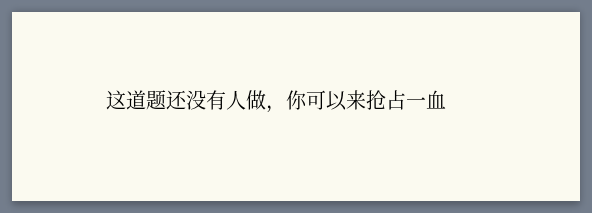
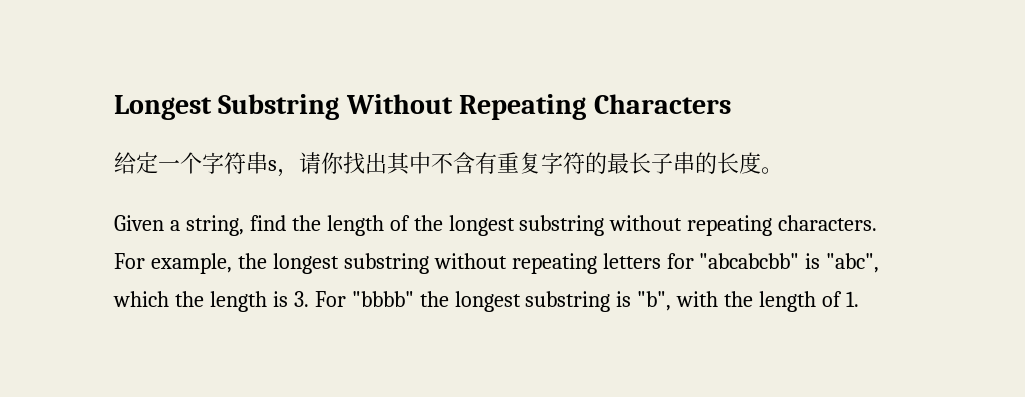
- 这道题还没有人做，你可以来抢占一血
+ Longest Substring Without Repeating Characters
+ 给定一个字符串s，请你找出其中不含有重复字符的最长子串的长度。
+ Given a string, find the length of the longest substring without repeating characters. For example, the longest substring without repeating letters for "abcabcbb" is "abc", which the length is 3. For "bbbb" the longest substring is "b", with the length of 1.

